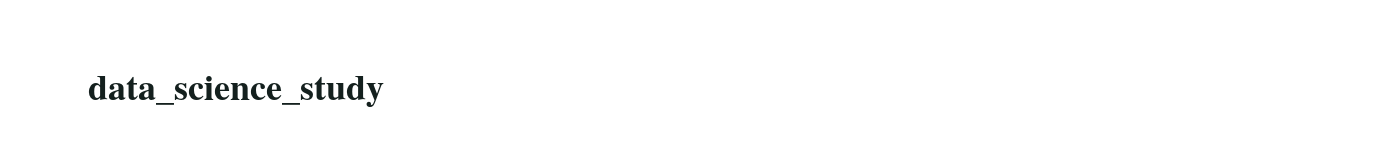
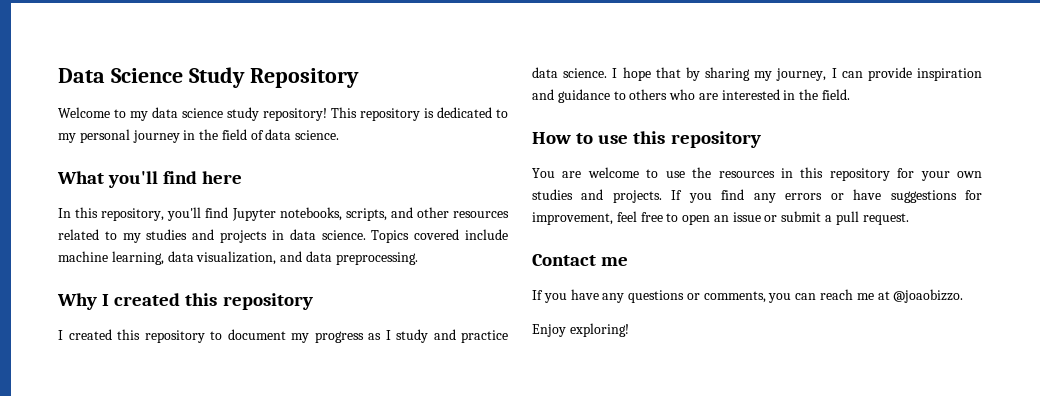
- data_science_study
+ Data Science Study Repository
+ Welcome to my data science study repository! This repository is dedicated to my personal journey in the field of data science.
+ What you'll find here
+ In this repository, you'll find Jupyter notebooks, scripts, and other resources related to my studies and projects in data science. Topics covered include machine learning, data visualization, and data preprocessing.
+ Why I created this repository
+ I created this repository to document my progress as I study and practice data science. I hope that by sharing my journey, I can provide inspiration and guidance to others who are interested in the field.
+ How to use this repository
+ You are welcome to use the resources in this repository for your own studies and projects. If you find any errors or have suggestions for improvement, feel free to open an issue or submit a pull request.
+ Contact me
+ If you have any questions or comments, you can reach me at @joaobizzo.
+ Enjoy exploring!

